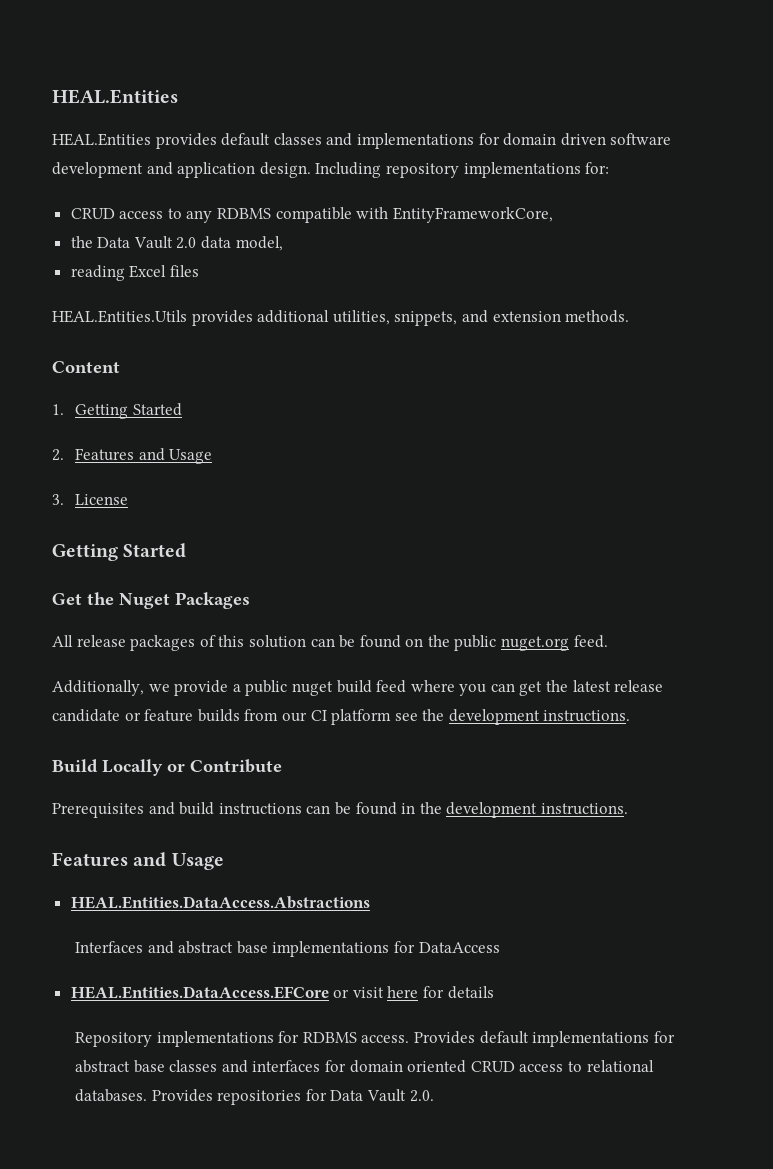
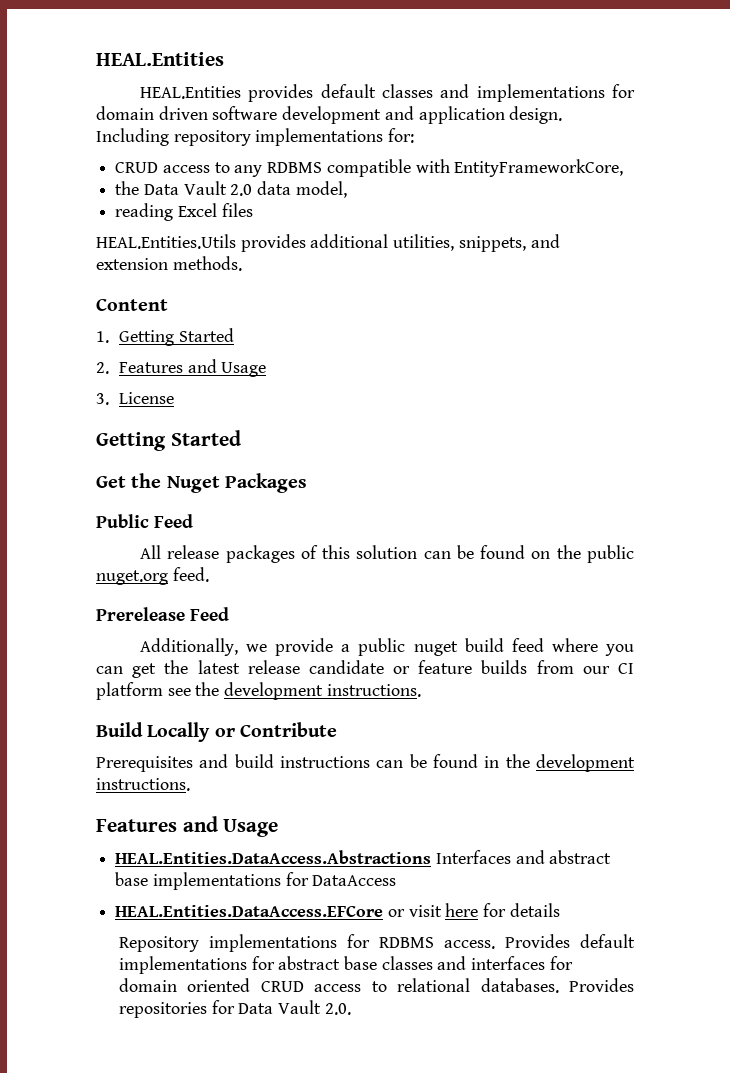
+ Public Feed
+ Prerelease Feed
- HEAL.Entities.DataAccess.Abstractions
- Interfaces and abstract base implementations for DataAccess
+ HEAL.Entities.DataAccess.Abstractions Interfaces and abstract base implementations for DataAccess

